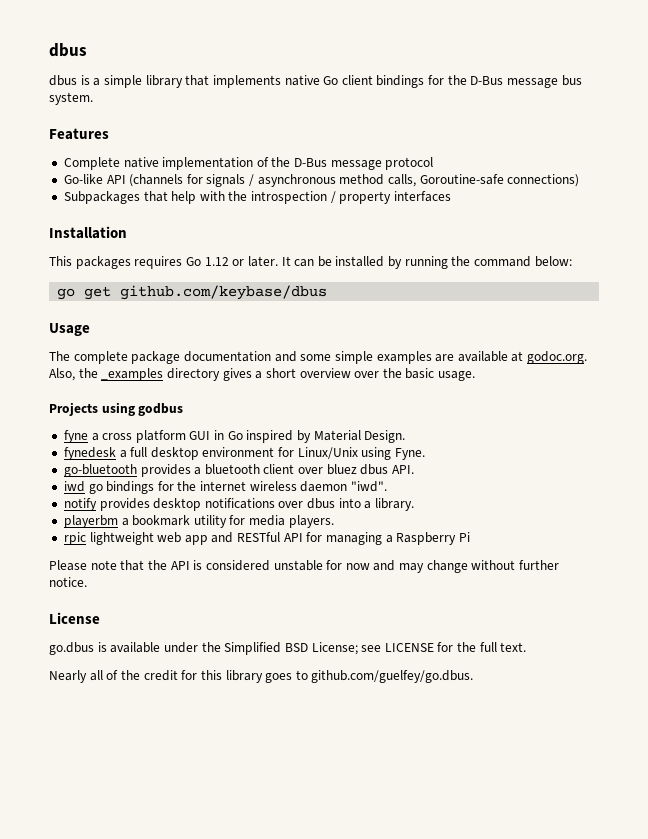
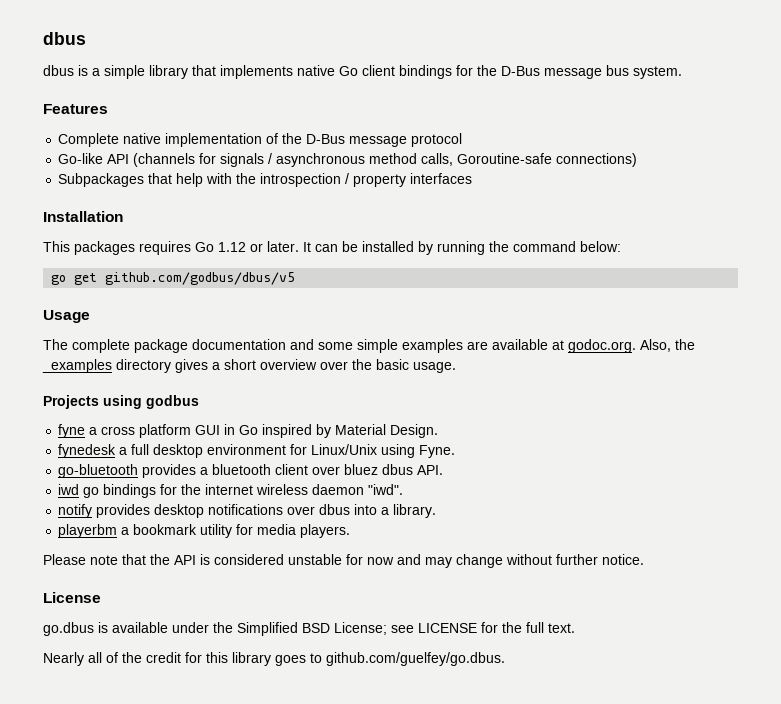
- go get github.com/keybase/dbus
+ go get github.com/godbus/dbus/v5
- rpic lightweight web app and RESTful API for managing a Raspberry Pi

